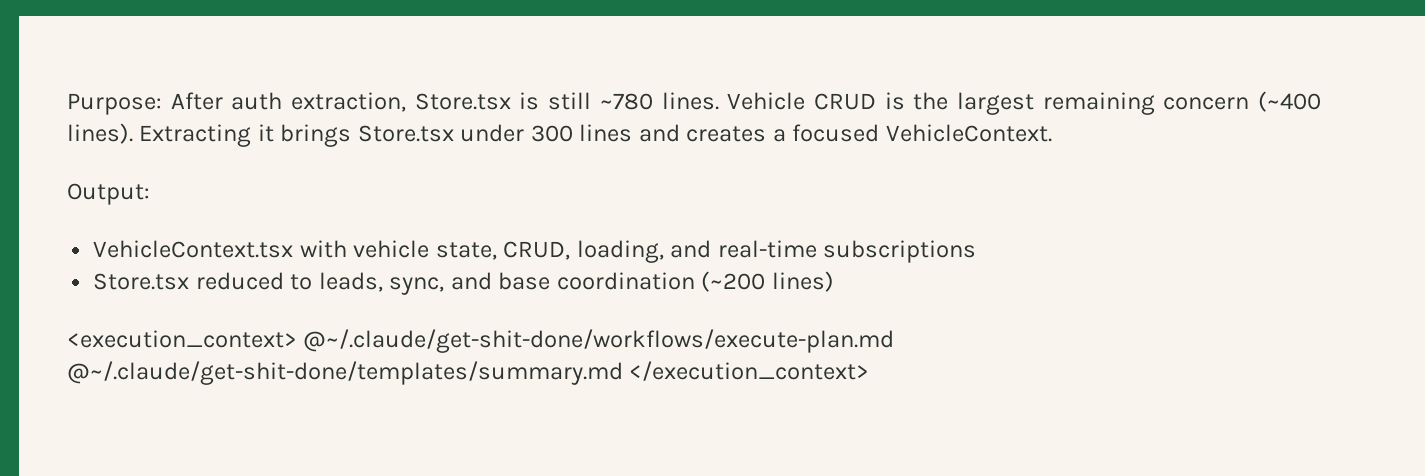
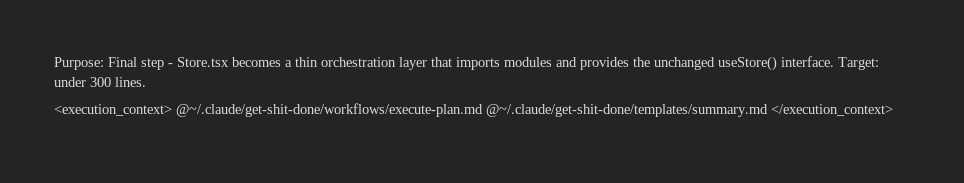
- Purpose: After auth extraction, Store.tsx is still ~780 lines. Vehicle CRUD is the largest remaining concern (~400 lines). Extracting it brings Store.tsx under 300 lines and creates a focused VehicleContext.
- Output:
- VehicleContext.tsx with vehicle state, CRUD, loading, and real-time subscriptions
- Store.tsx reduced to leads, sync, and base coordination (~200 lines)
+ Purpose: Final step - Store.tsx becomes a thin orchestration layer that imports modules and provides the unchanged useStore() interface. Target: under 300 lines.

